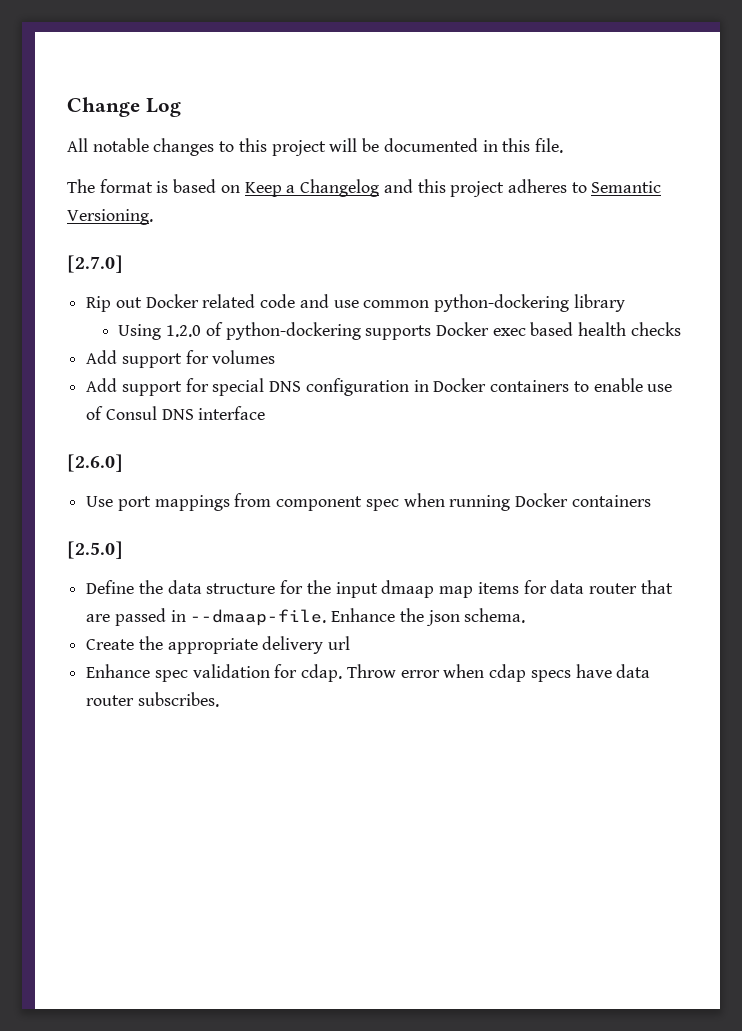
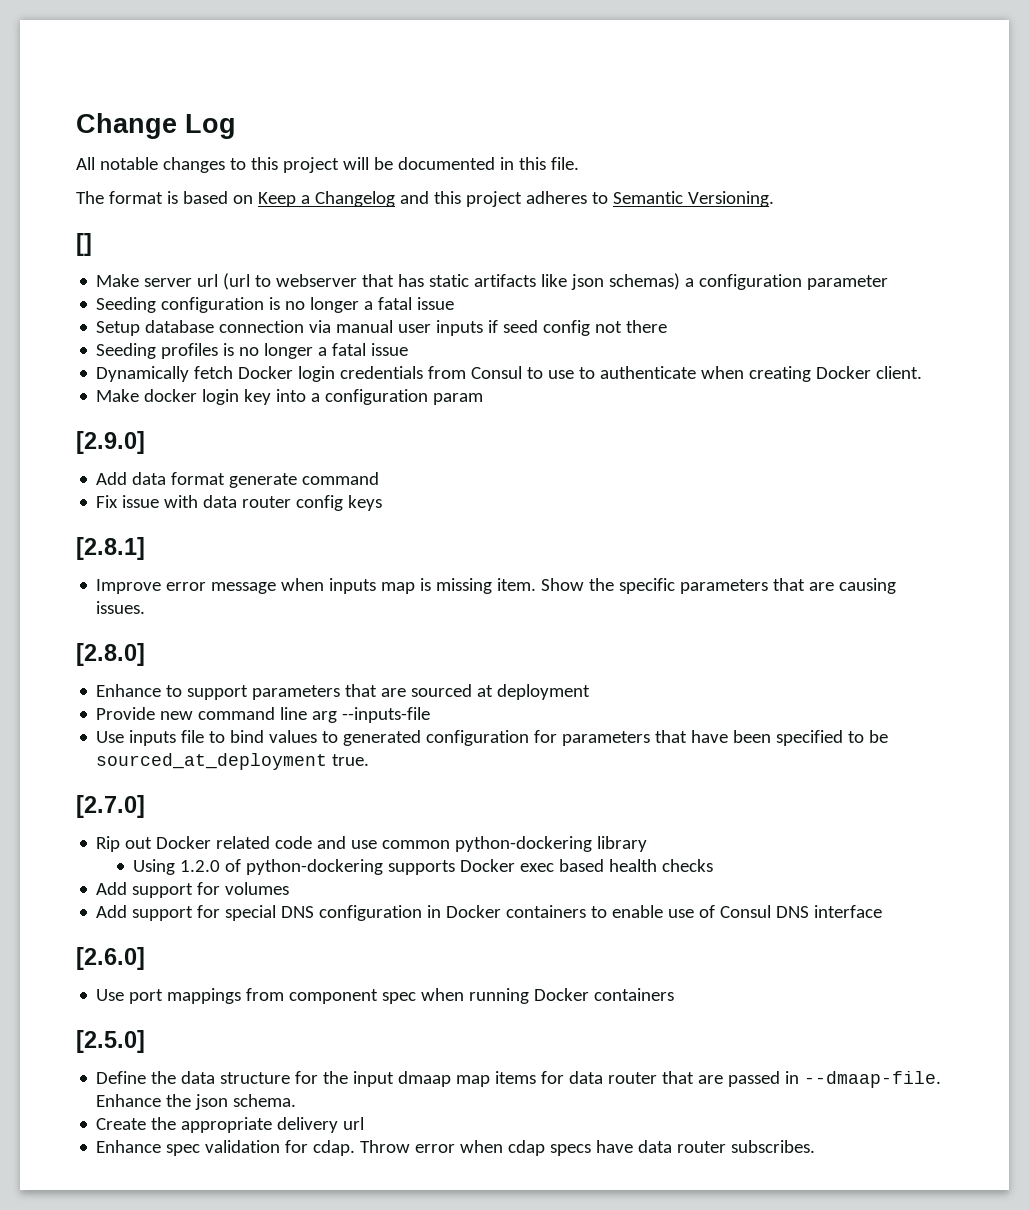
+ []
+ Make server url (url to webserver that has static artifacts like json schemas) a configuration parameter
+ Seeding configuration is no longer a fatal issue
+ Setup database connection via manual user inputs if seed config not there
+ Seeding profiles is no longer a fatal issue
+ Dynamically fetch Docker login credentials from Consul to use to authenticate when creating Docker client.
+ Make docker login key into a configuration param
+ [2.9.0]
+ Add data format generate command
+ Fix issue with data router config keys
+ [2.8.1]
+ Improve error message when inputs map is missing item. Show the specific parameters that are causing issues.
+ [2.8.0]
+ Enhance to support parameters that are sourced at deployment
+ Provide new command line arg --inputs-file
+ Use inputs file to bind values to generated configuration for parameters that have been specified to be sourced_at_deployment true.

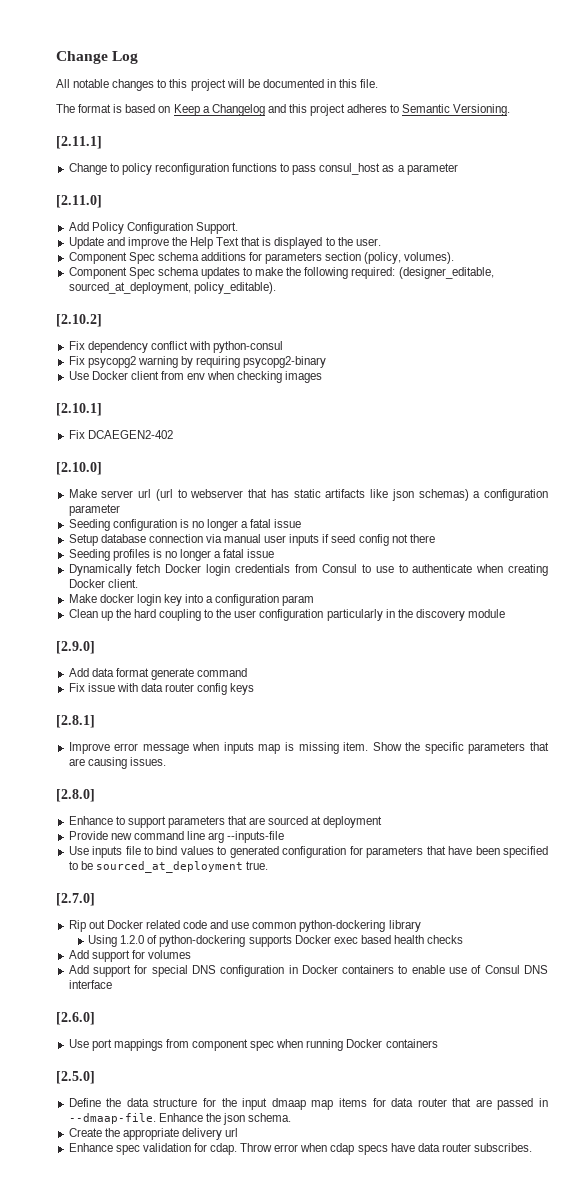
- []
+ [2.11.1]
+ Change to policy reconfiguration functions to pass consul_host as a parameter
+ [2.11.0]
+ Add Policy Configuration Support.
+ Update and improve the Help Text that is displayed to the user.
+ Component Spec schema additions for parameters section (policy, volumes).
+ Component Spec schema updates to make the following required: (designer_editable, sourced_at_deployment, policy_editable).
+ [2.10.2]
+ Fix dependency conflict with python-consul
+ Fix psycopg2 warning by requiring psycopg2-binary
+ Use Docker client from env when checking images
+ [2.10.1]
+ Fix DCAEGEN2-402
+ [2.10.0]
+ Clean up the hard coupling to the user configuration particularly in the discovery module

